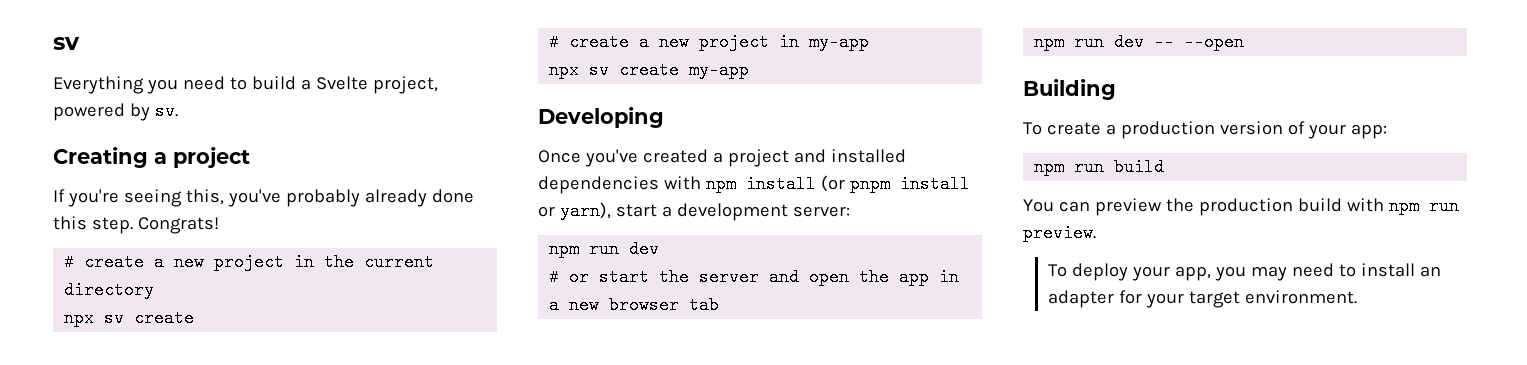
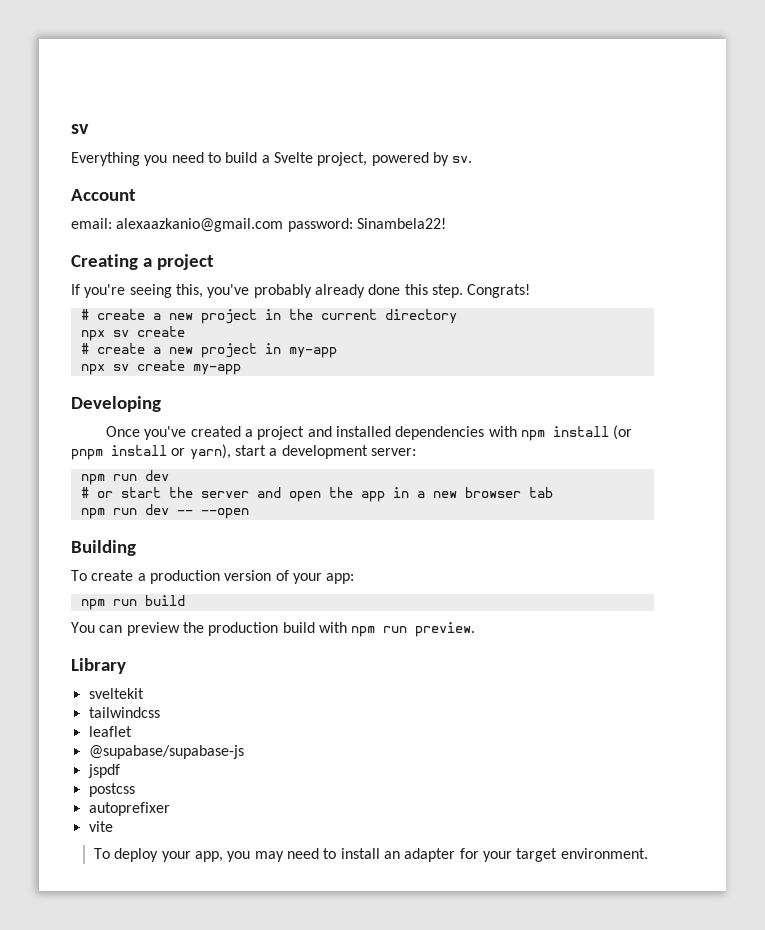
+ Account
+ email: alexaazkanio@gmail.com password: Sinambela22!
+ Library
+ sveltekit
+ tailwindcss
+ leaflet
+ @supabase/supabase-js
+ jspdf
+ postcss
+ autoprefixer
+ vite

